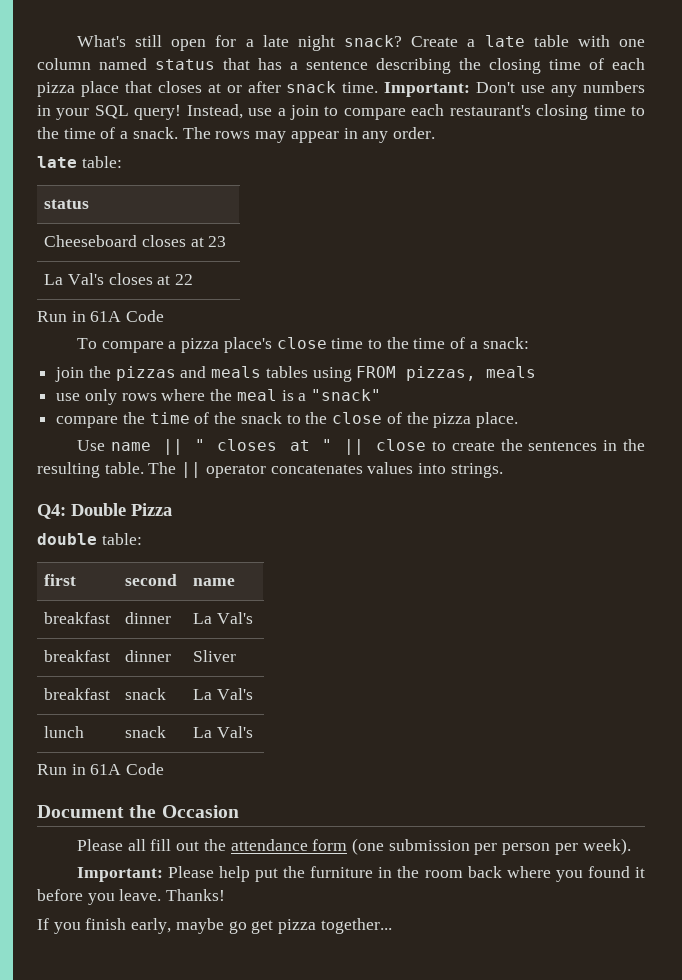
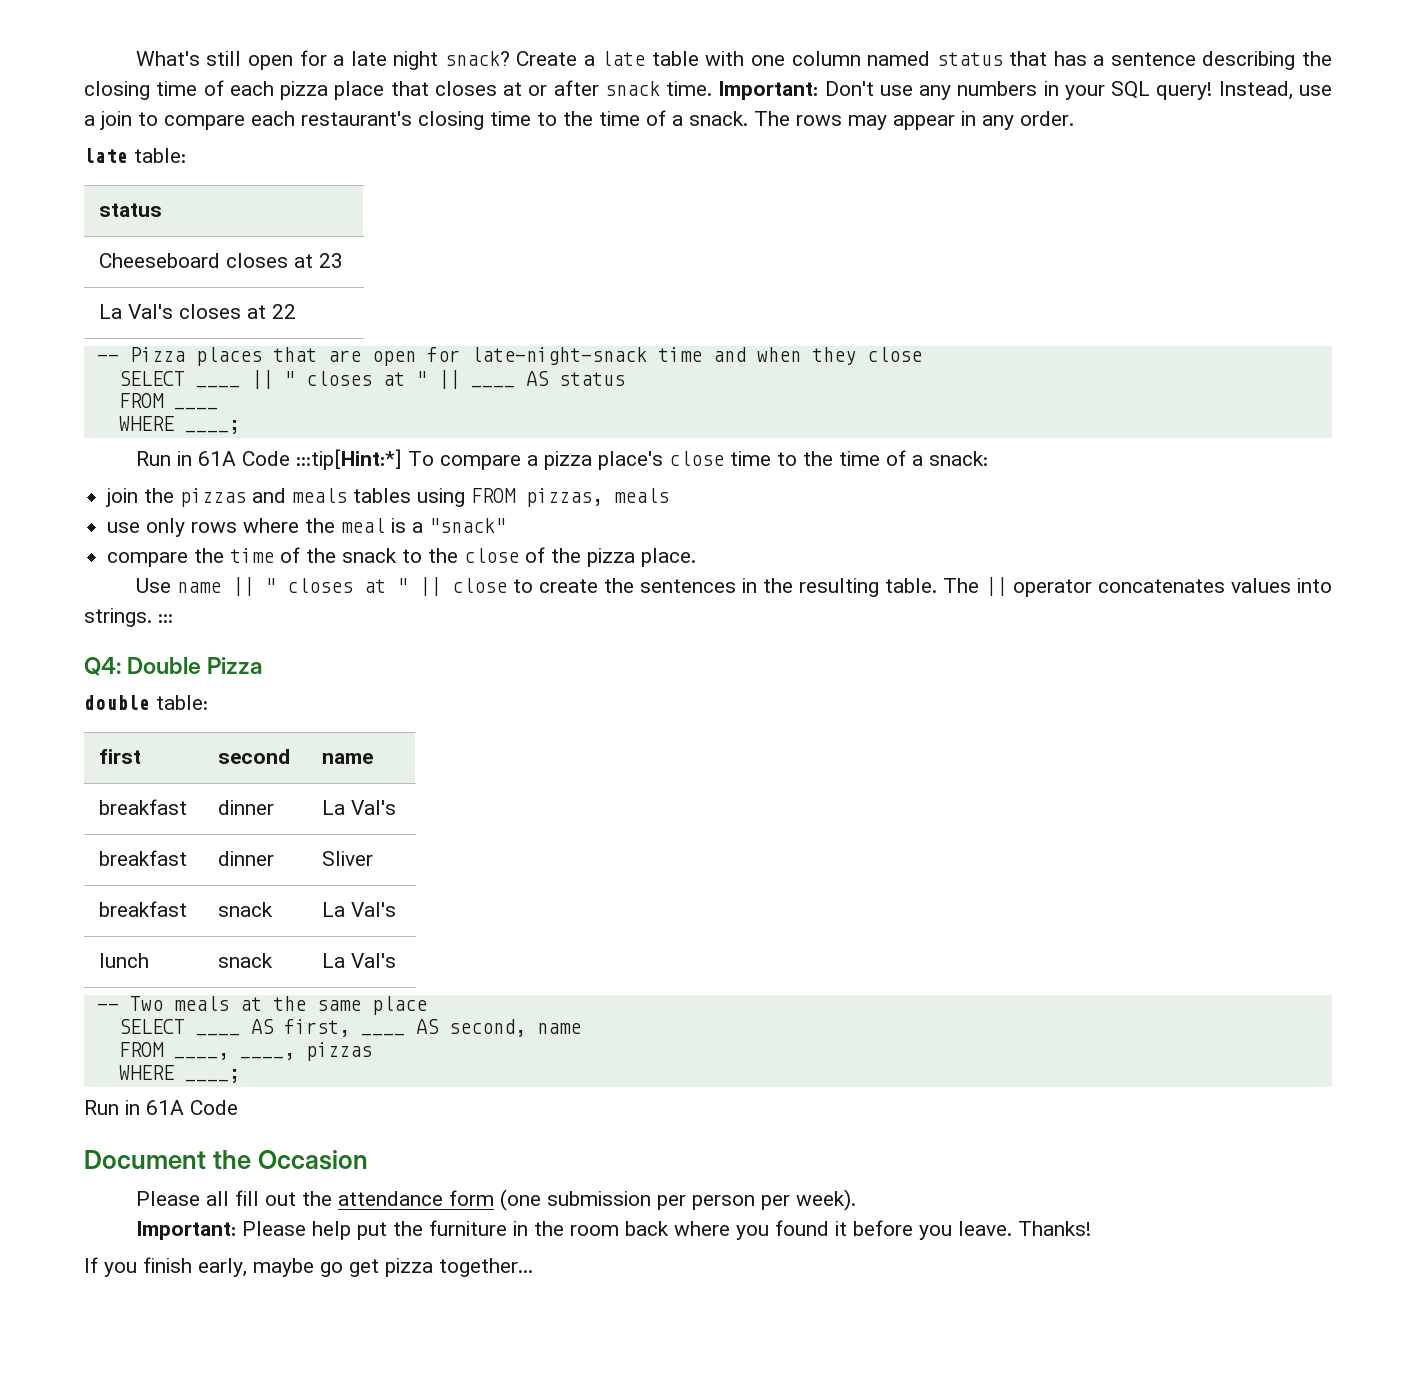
  La Val's closes at 22
- Run in 61A Code
- To compare a pizza place's close time to the time of a snack:
+ -- Pizza places that are open for late-night-snack time and when they close
+ SELECT ____ || " closes at " || ____ AS status
+ FROM ____
+ WHERE ____;
+ Run in 61A Code :::tip[Hint:*] To compare a pizza place's close time to the time of a snack:
- The || operator concatenates values into strings.
+ The || operator concatenates values into strings. :::
+ -- Two meals at the same place
+ SELECT ____ AS first, ____ AS second, name
+ FROM ____, ____, pizzas
+ WHERE ____;

